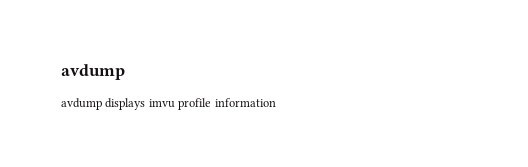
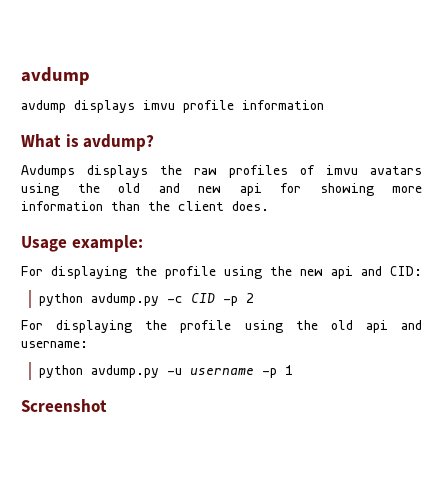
+ What is avdump?
+ Avdumps displays the raw profiles of imvu avatars using the old and new api for showing more information than the client does.
+ Usage example:
+ For displaying the profile using the new api and CID:
+ python avdump.py -c CID -p 2
+ For displaying the profile using the old api and username:
+ python avdump.py -u username -p 1
+ Screenshot

